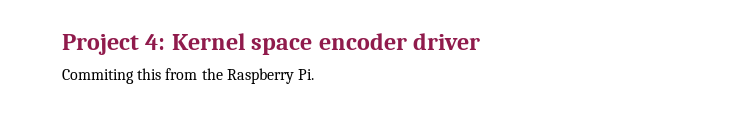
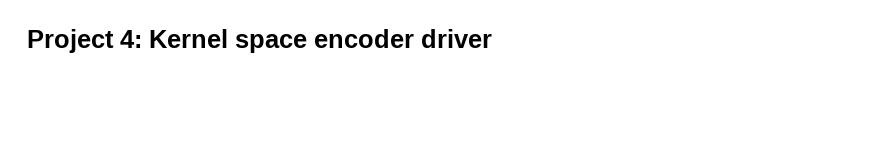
- Commiting this from the Raspberry Pi.

